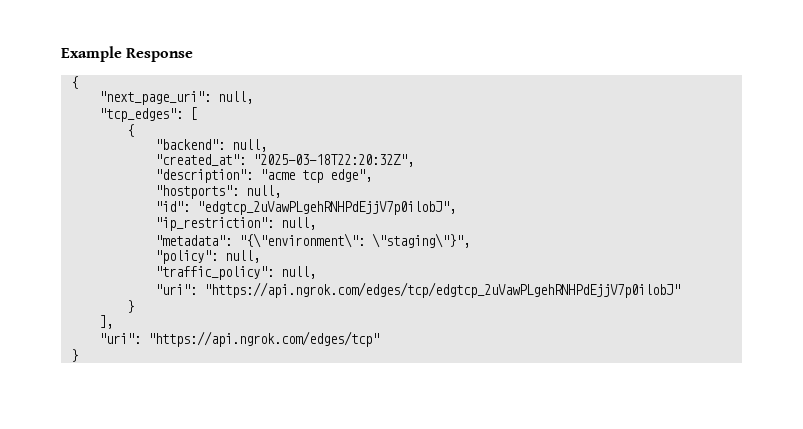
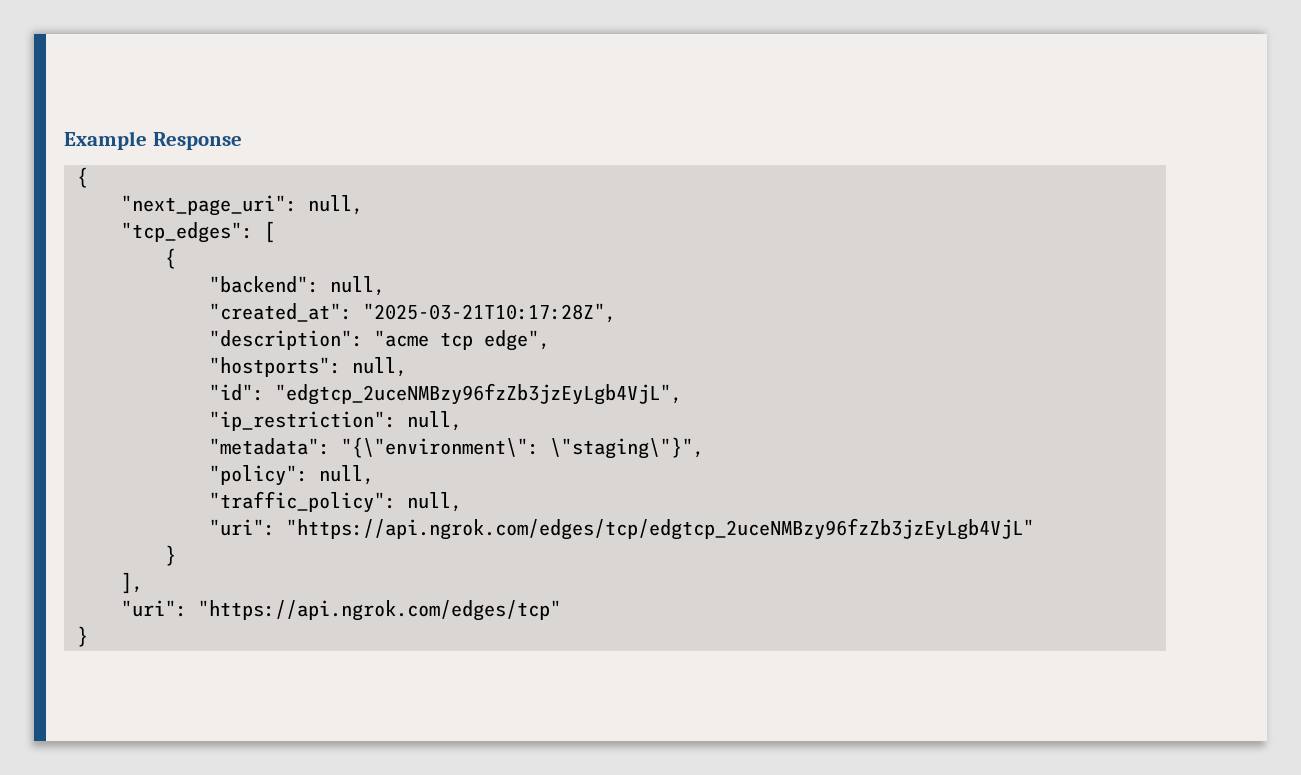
- "created_at": "2025-03-18T22:20:32Z",
+ "created_at": "2025-03-21T10:17:28Z",
- "id": "edgtcp_2uVawPLgehRNHPdEjjV7p0ilobJ",
+ "id": "edgtcp_2uceNMBzy96fzZb3jzEyLgb4VjL",
- "uri": "https://api.ngrok.com/edges/tcp/edgtcp_2uVawPLgehRNHPdEjjV7p0ilobJ"
+ "uri": "https://api.ngrok.com/edges/tcp/edgtcp_2uceNMBzy96fzZb3jzEyLgb4VjL"

